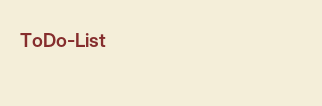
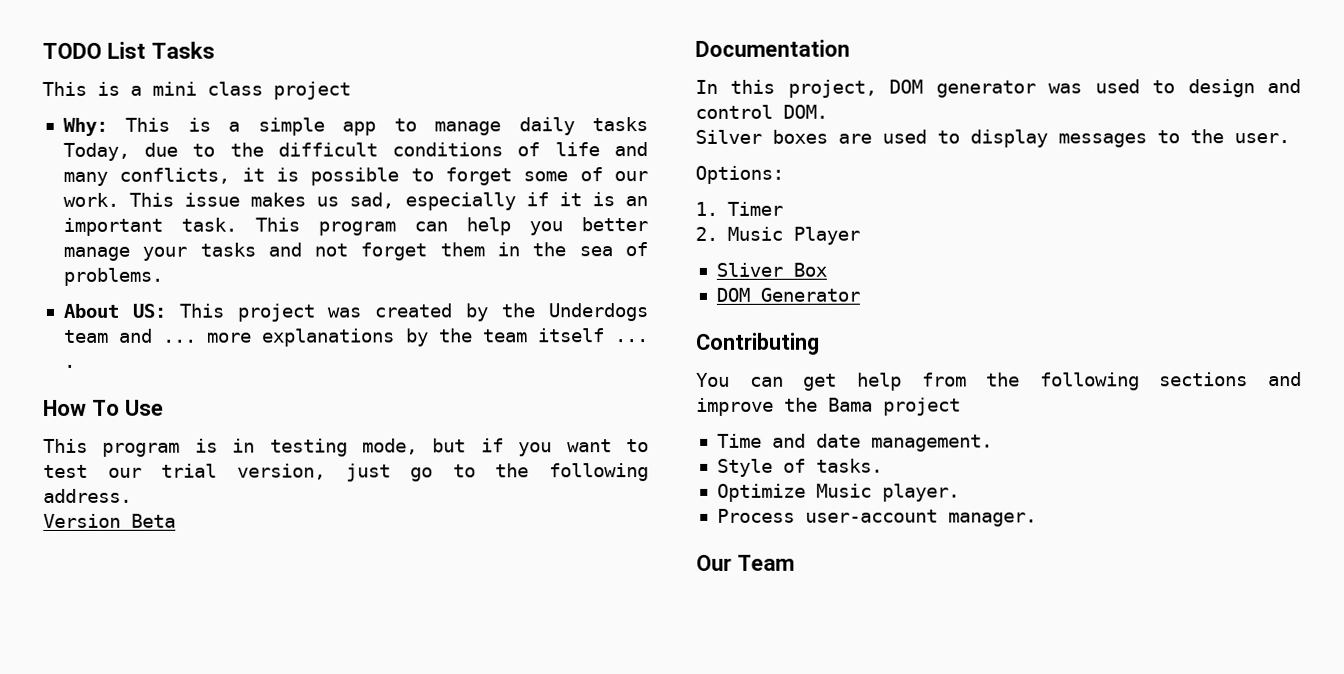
- ToDo-List
+ TODO List Tasks
+ This is a mini class project
+ Why: This is a simple app to manage daily tasks Today, due to the difficult conditions of life and many conflicts, it is possible to forget some of our work. This issue makes us sad, especially if it is an important task. This program can help you better manage your tasks and not forget them in the sea of problems.
+ About US: This project was created by the Underdogs team and ... more explanations by the team itself ... .
+ How To Use
+ This program is in testing mode, but if you want to test our trial version, just go to the following address.
+ Version Beta
+ Documentation
+ In this project, DOM generator was used to design and control DOM.
+ Silver boxes are used to display messages to the user.
+ Options:
+ 1. Timer
+ 2. Music Player
+ Sliver Box
+ DOM Generator
+ Contributing
+ You can get help from the following sections and improve the Bama project
+ Time and date management.
+ Style of tasks.
+ Optimize Music player.
+ Process user-account manager.
+ Our Team

